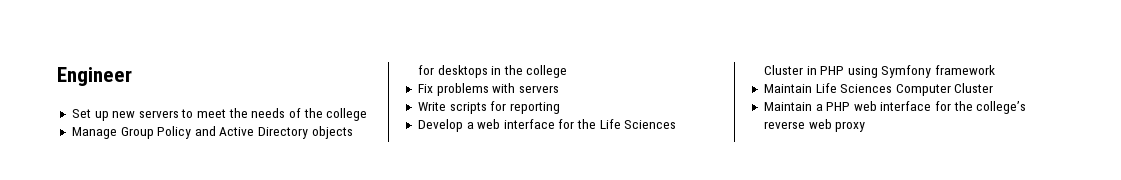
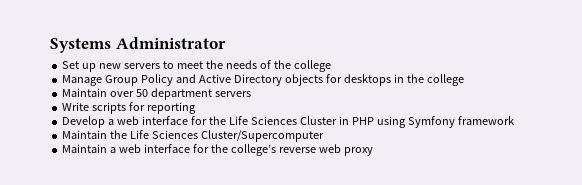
- Engineer
+ Systems Administrator
- Fix problems with servers
+ Maintain over 50 department servers
- Maintain Life Sciences Computer Cluster
+ Maintain the Life Sciences Cluster/Supercomputer
- Maintain a PHP web interface for the college’s reverse web proxy
+ Maintain a web interface for the college’s reverse web proxy

